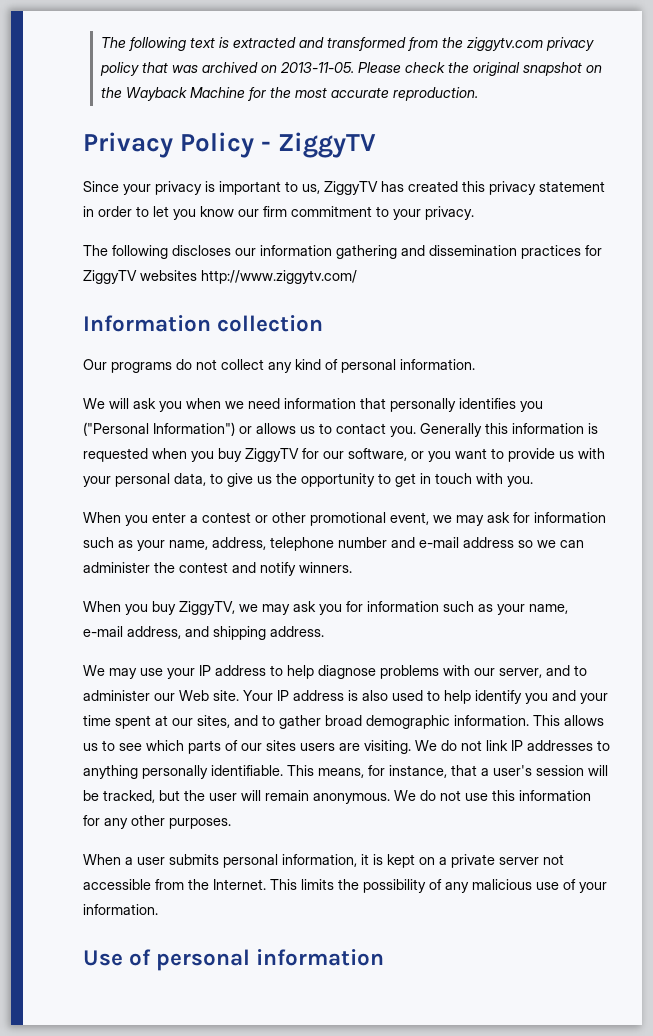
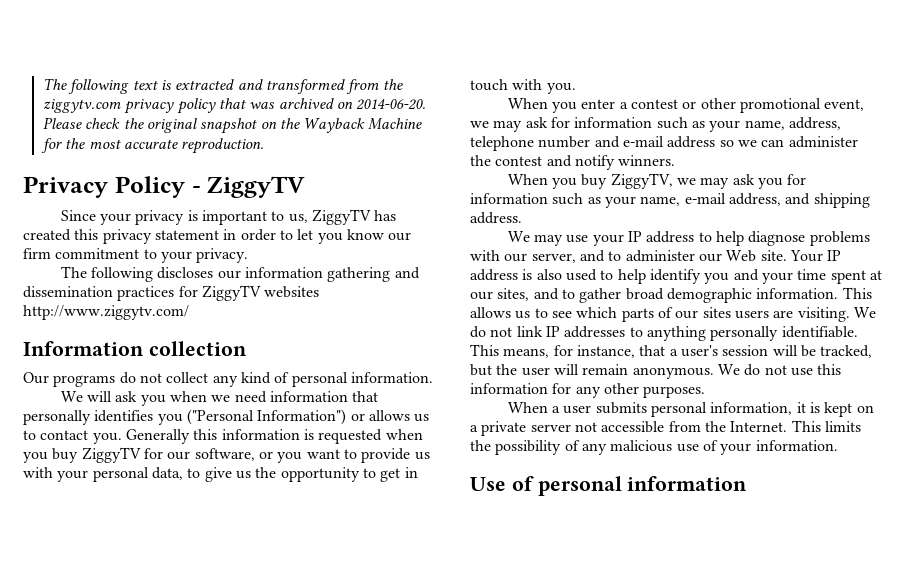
- The following text is extracted and transformed from the ziggytv.com privacy policy that was archived on 2013-11-05.
+ The following text is extracted and transformed from the ziggytv.com privacy policy that was archived on 2014-06-20.

